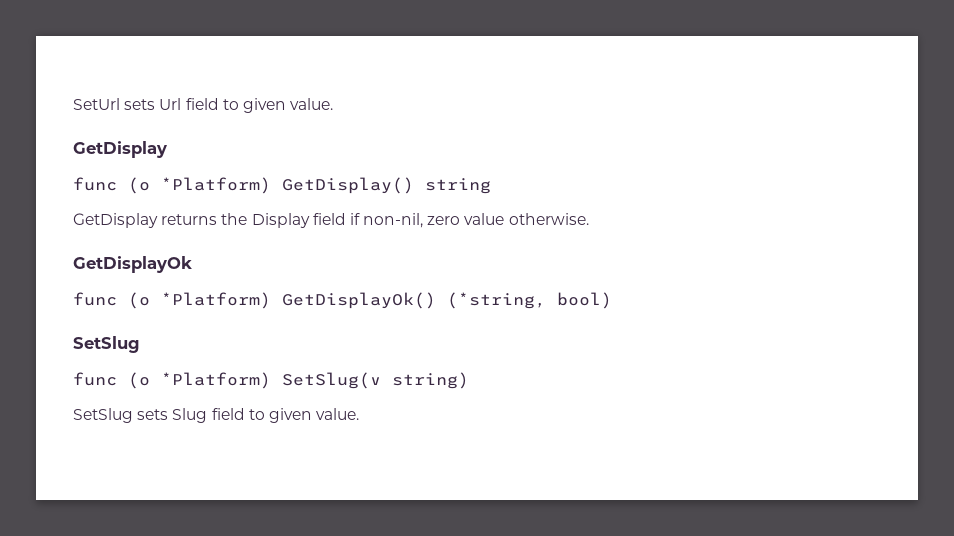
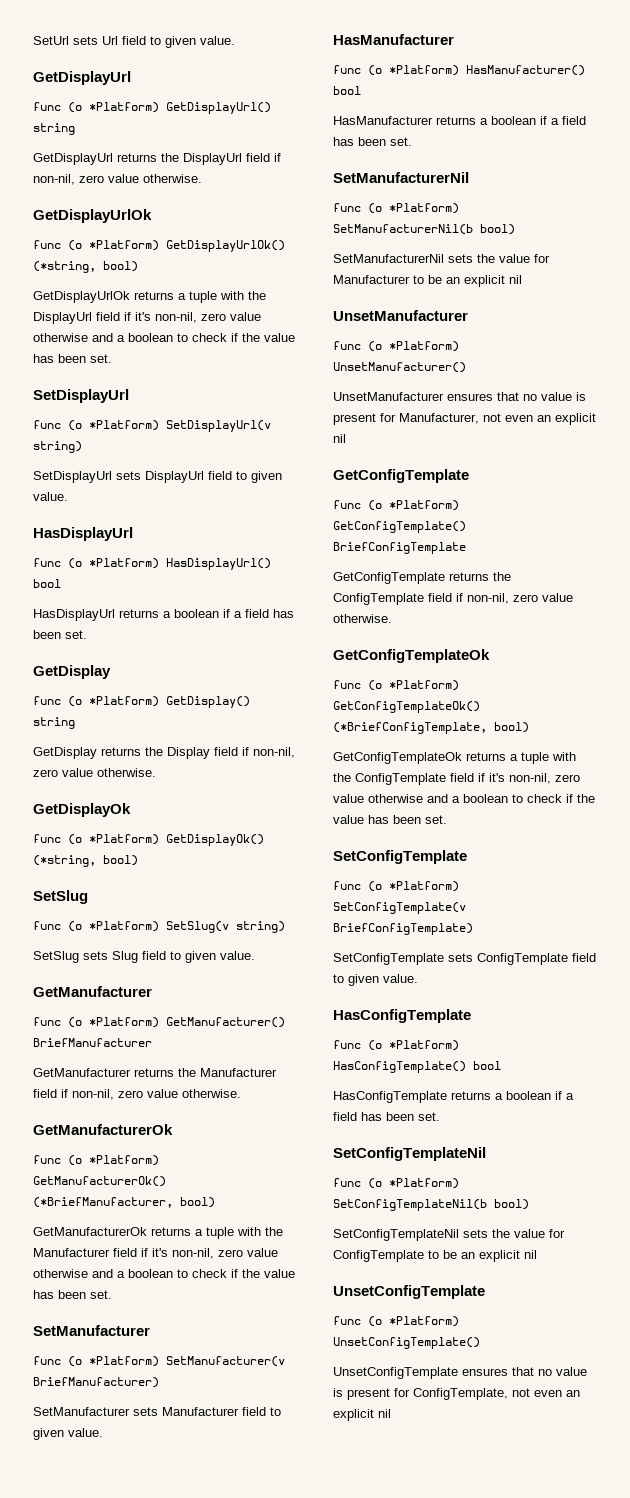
  SetUrl sets Url field to given value.
+ GetDisplayUrl
+ func (o *Platform) GetDisplayUrl() string
+ GetDisplayUrl returns the DisplayUrl field if non-nil, zero value otherwise.
+ GetDisplayUrlOk
+ func (o *Platform) GetDisplayUrlOk() (*string, bool)
+ GetDisplayUrlOk returns a tuple with the DisplayUrl field if it's non-nil, zero value otherwise and a boolean to check if the value has been set.
+ SetDisplayUrl
+ func (o *Platform) SetDisplayUrl(v string)
+ SetDisplayUrl sets DisplayUrl field to given value.
+ HasDisplayUrl
+ func (o *Platform) HasDisplayUrl() bool
+ HasDisplayUrl returns a boolean if a field has been set.
  SetSlug sets Slug field to given value.
+ GetManufacturer
+ func (o *Platform) GetManufacturer() BriefManufacturer
+ GetManufacturer returns the Manufacturer field if non-nil, zero value otherwise.
+ GetManufacturerOk
+ func (o *Platform) GetManufacturerOk() (*BriefManufacturer, bool)
+ GetManufacturerOk returns a tuple with the Manufacturer field if it's non-nil, zero value otherwise and a boolean to check if the value has been set.
+ SetManufacturer
+ func (o *Platform) SetManufacturer(v BriefManufacturer)
+ SetManufacturer sets Manufacturer field to given value.
+ HasManufacturer
+ func (o *Platform) HasManufacturer() bool
+ HasManufacturer returns a boolean if a field has been set.
+ SetManufacturerNil
+ func (o *Platform) SetManufacturerNil(b bool)
+ SetManufacturerNil sets the value for Manufacturer to be an explicit nil
+ UnsetManufacturer
+ func (o *Platform) UnsetManufacturer()
+ UnsetManufacturer ensures that no value is present for Manufacturer, not even an explicit nil
+ GetConfigTemplate
+ func (o *Platform) GetConfigTemplate() BriefConfigTemplate
+ GetConfigTemplate returns the ConfigTemplate field if non-nil, zero value otherwise.
+ GetConfigTemplateOk
+ func (o *Platform) GetConfigTemplateOk() (*BriefConfigTemplate, bool)
+ GetConfigTemplateOk returns a tuple with the ConfigTemplate field if it's non-nil, zero value otherwise and a boolean to check if the value has been set.
+ SetConfigTemplate
+ func (o *Platform) SetConfigTemplate(v BriefConfigTemplate)
+ SetConfigTemplate sets ConfigTemplate field to given value.
+ HasConfigTemplate
+ func (o *Platform) HasConfigTemplate() bool
+ HasConfigTemplate returns a boolean if a field has been set.
+ SetConfigTemplateNil
+ func (o *Platform) SetConfigTemplateNil(b bool)
+ SetConfigTemplateNil sets the value for ConfigTemplate to be an explicit nil
+ UnsetConfigTemplate
+ func (o *Platform) UnsetConfigTemplate()
+ UnsetConfigTemplate ensures that no value is present for ConfigTemplate, not even an explicit nil

